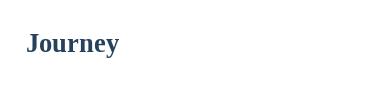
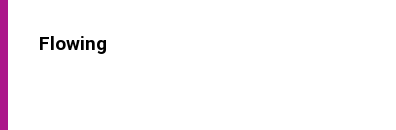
- Journey
+ Flowing

